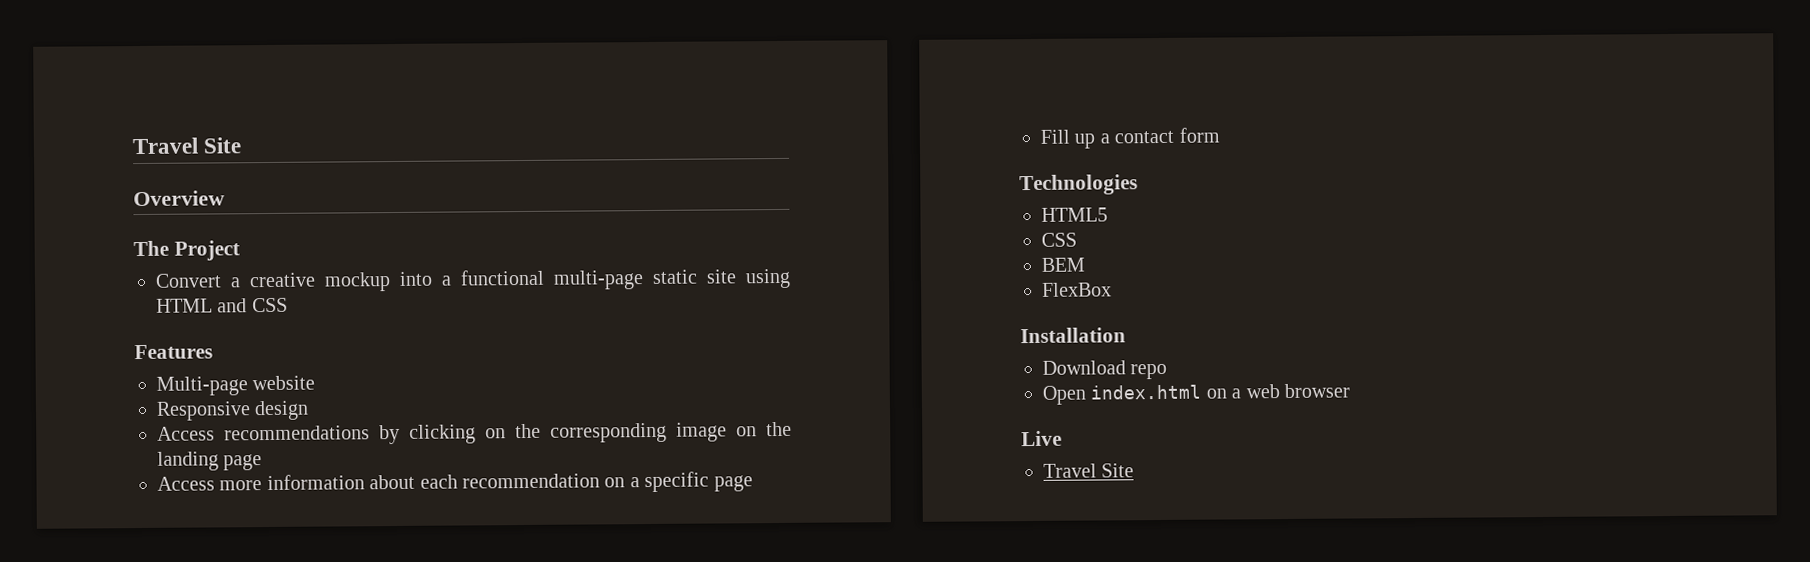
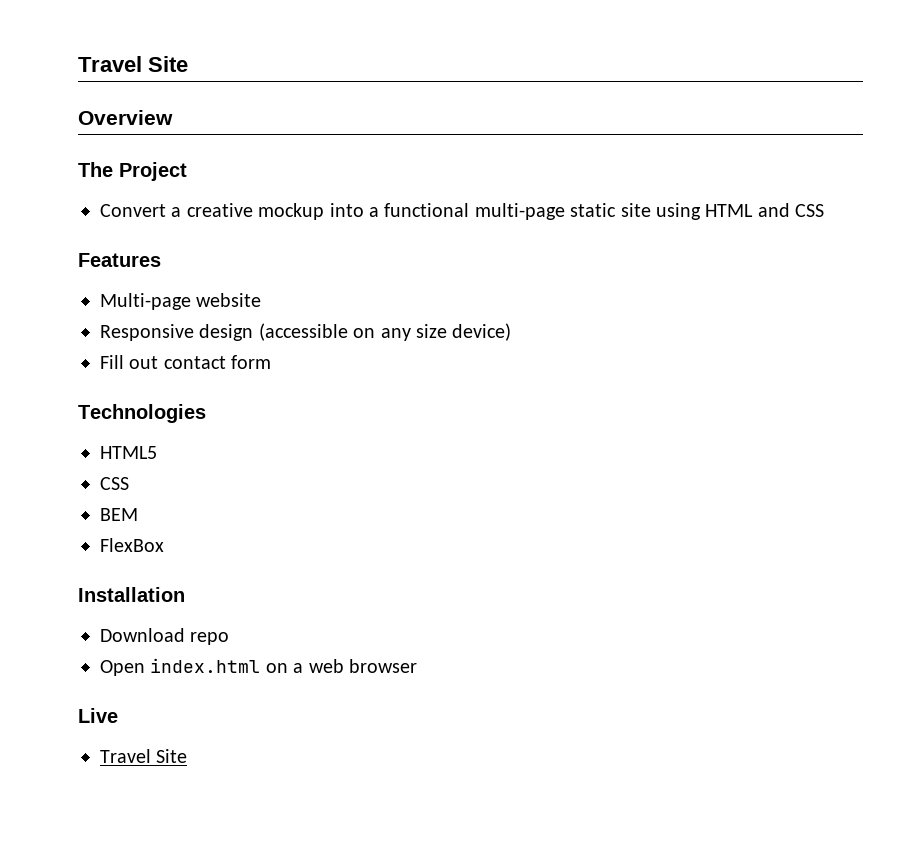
- Responsive design
- Access recommendations by clicking on the corresponding image on the landing page
- Access more information about each recommendation on a specific page
+ Responsive design (accessible on any size device)
- Fill up a contact form
+ Fill out contact form

